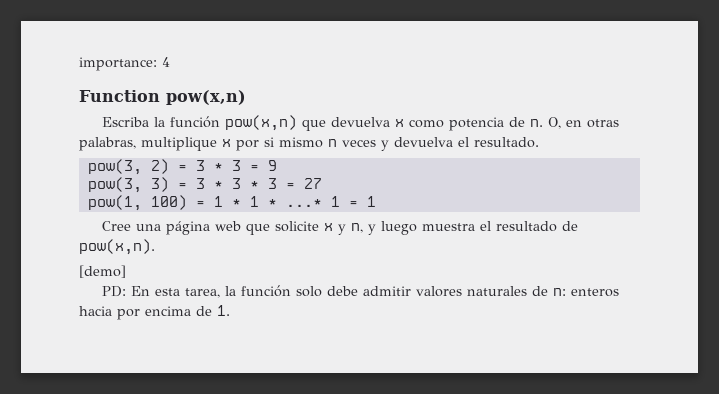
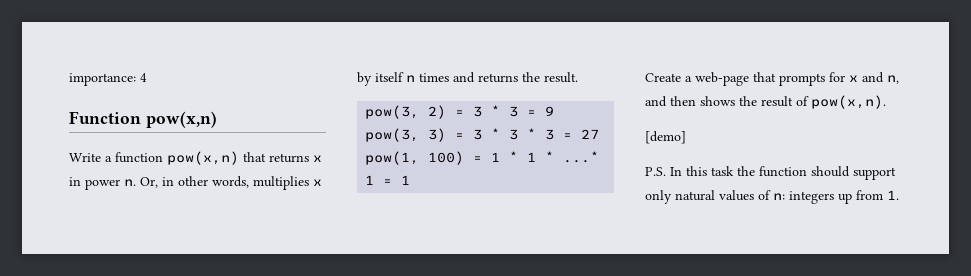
- Escriba la función pow(x,n) que devuelva x como potencia de n. O, en otras palabras, multiplique x por si mismo n veces y devuelva el resultado.
+ Write a function pow(x,n) that returns x in power n. Or, in other words, multiplies x by itself n times and returns the result.
- Cree una página web que solicite x y n, y luego muestra el resultado de pow(x,n).
+ Create a web-page that prompts for x and n, and then shows the result of pow(x,n).
  [demo]
- PD: En esta tarea, la función solo debe admitir valores naturales de n: enteros hacia por encima de 1.
+ P.S. In this task the function should support only natural values of n: integers up from 1.

